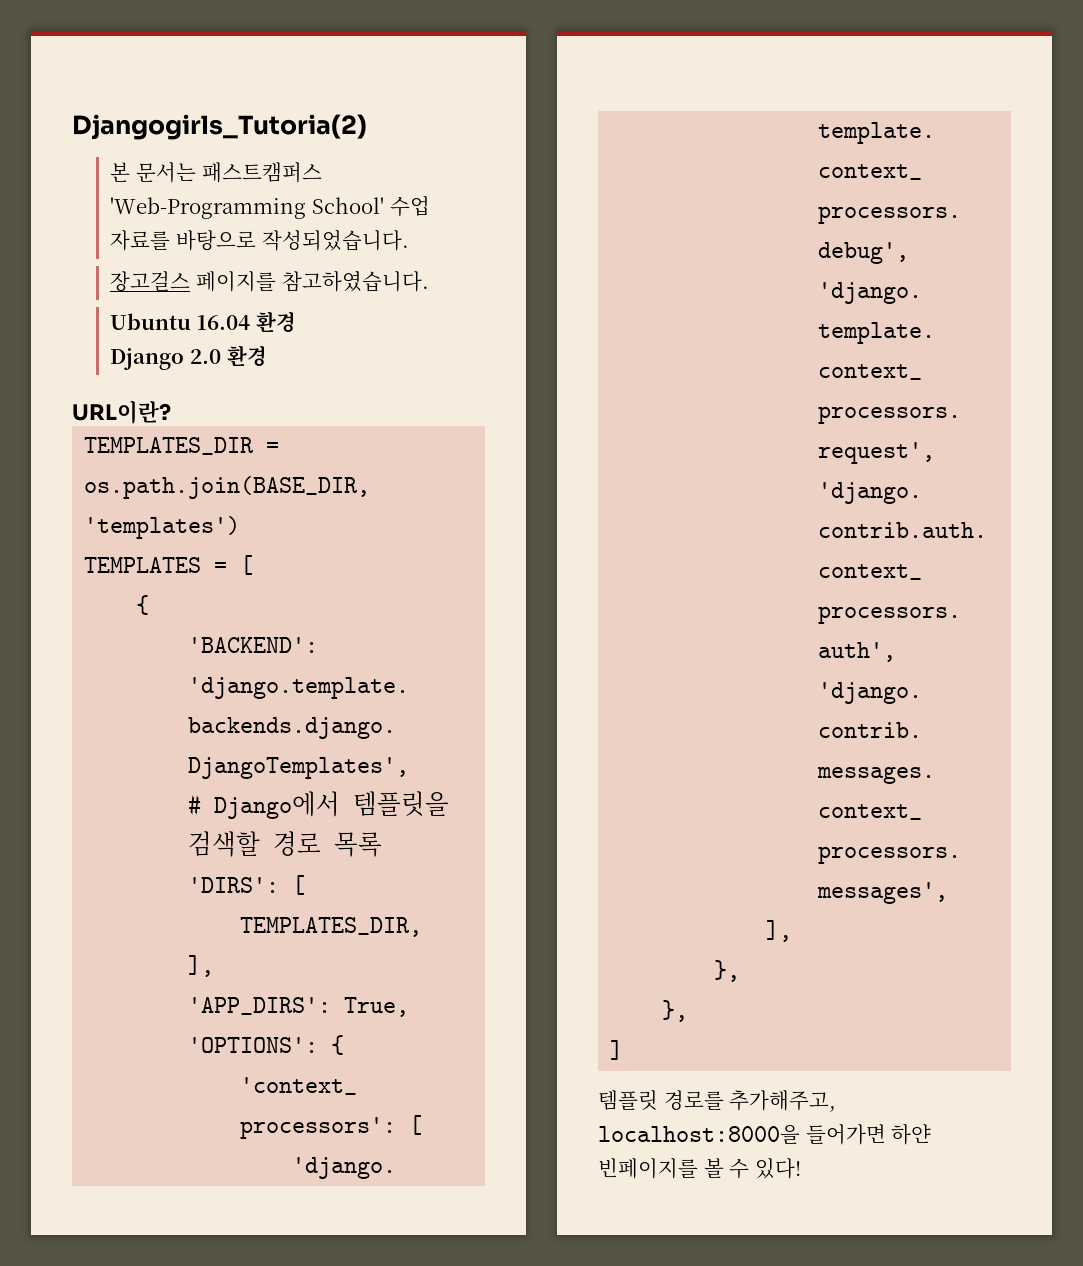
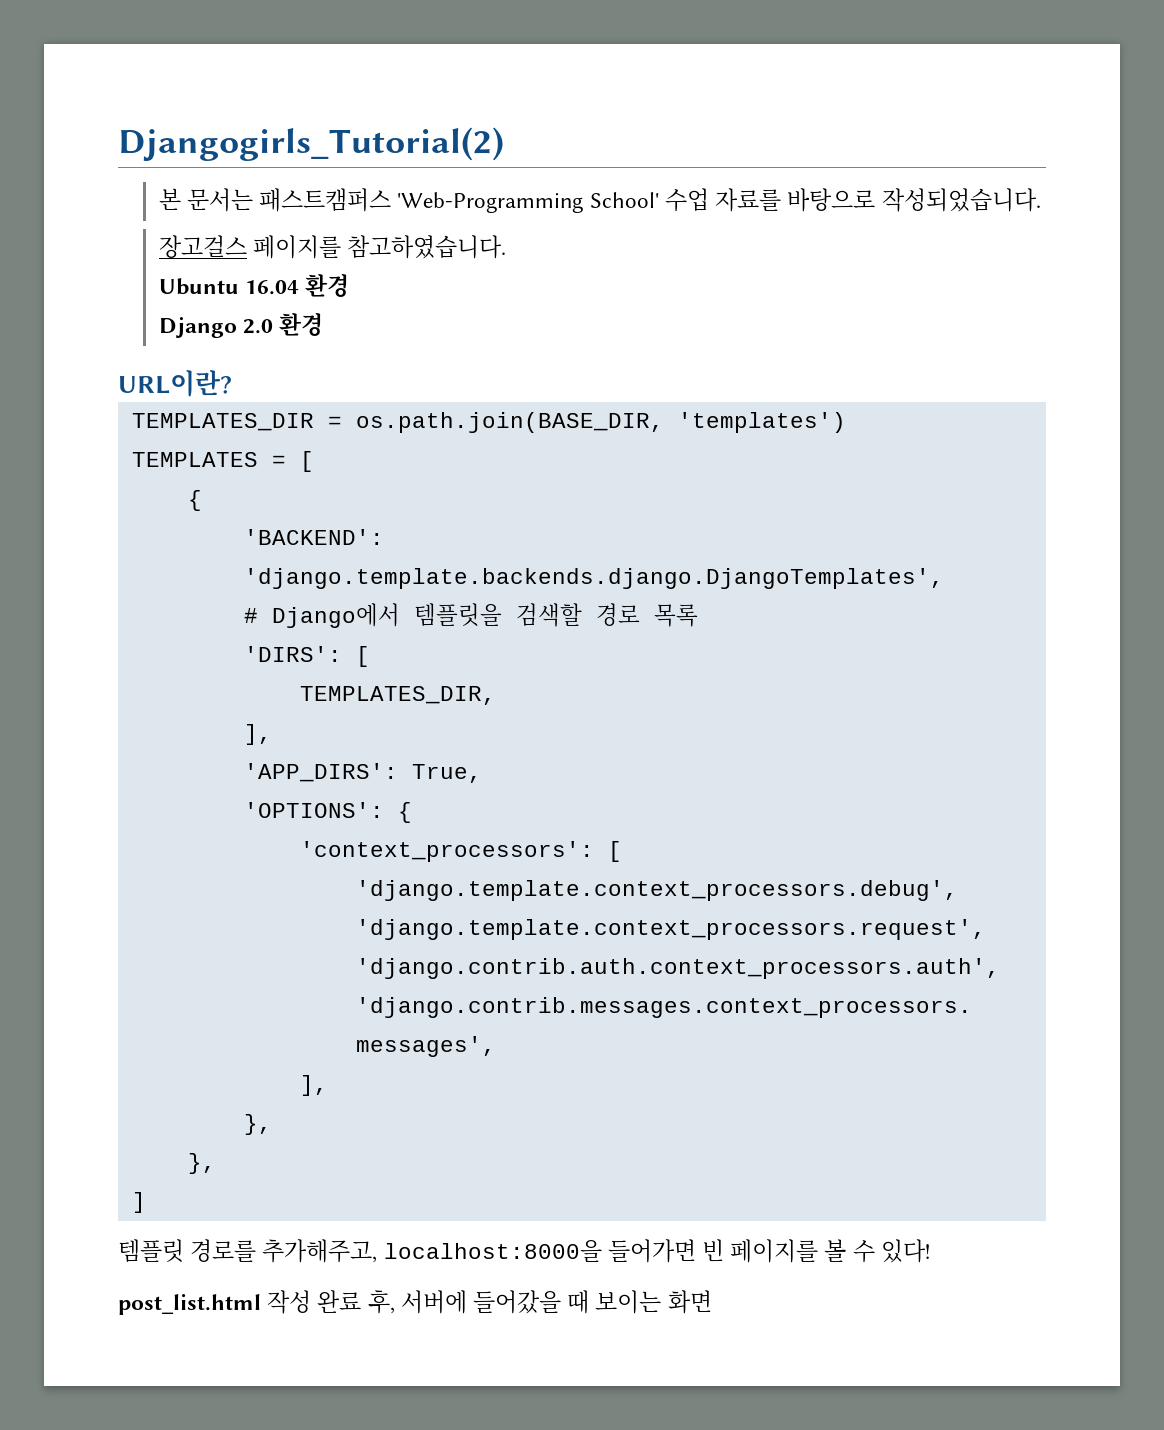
- Djangogirls_Tutoria(2)
+ Djangogirls_Tutorial(2)
- 템플릿 경로를 추가해주고, localhost:8000을 들어가면 하얀 빈페이지를 볼 수 있다!
+ 템플릿 경로를 추가해주고, localhost:8000을 들어가면 빈 페이지를 볼 수 있다!
+ post_list.html 작성 완료 후, 서버에 들어갔을 때 보이는 화면

